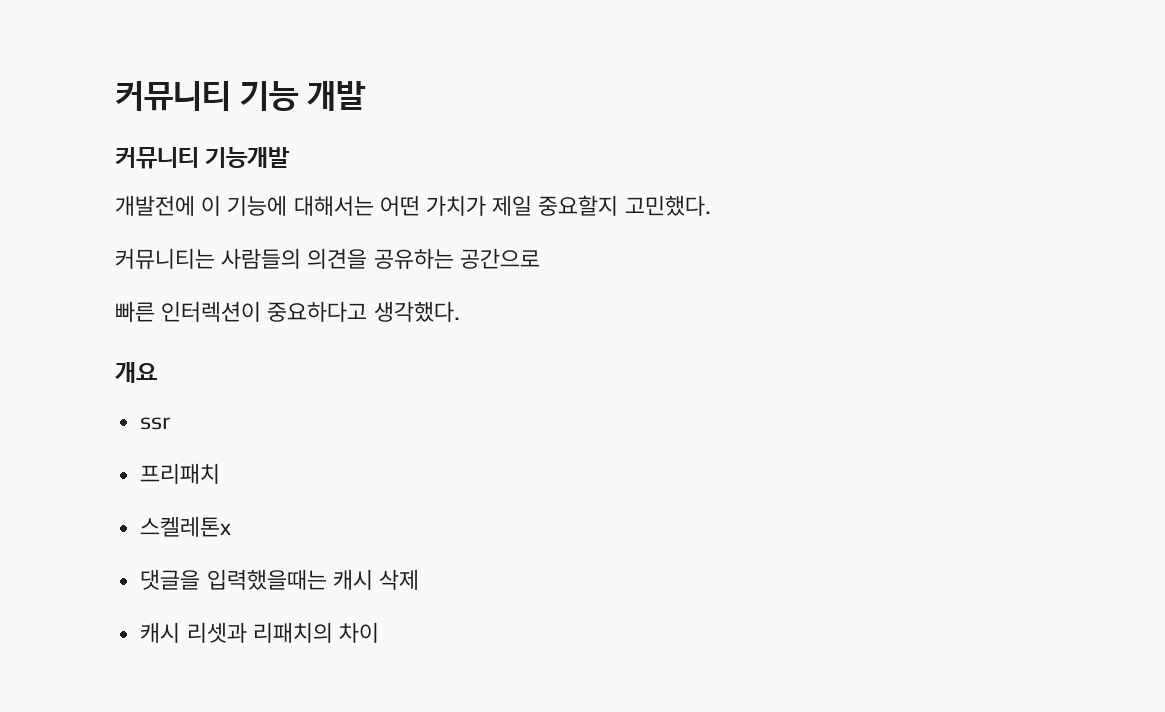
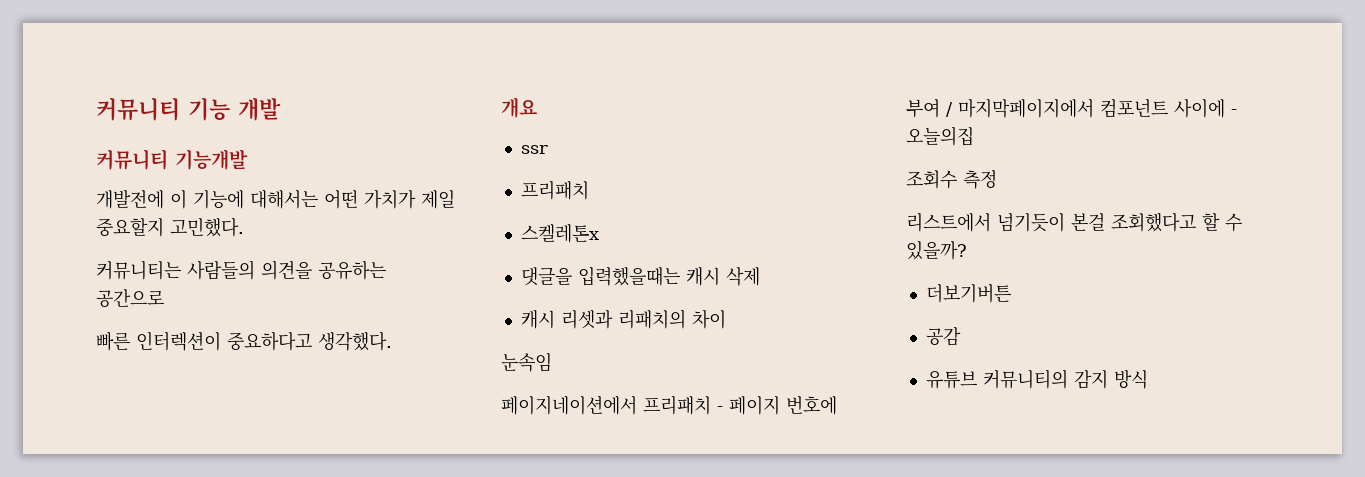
+ 눈속임
+ 페이지네이션에서 프리패치 - 페이지 번호에 부여 / 마지막페이지에서 컴포넌트 사이에 - 오늘의집
+ 조회수 측정
+ 리스트에서 넘기듯이 본걸 조회했다고 할 수 있을까?
+ 더보기버튼
+ 공감
+ 유튜브 커뮤니티의 감지 방식

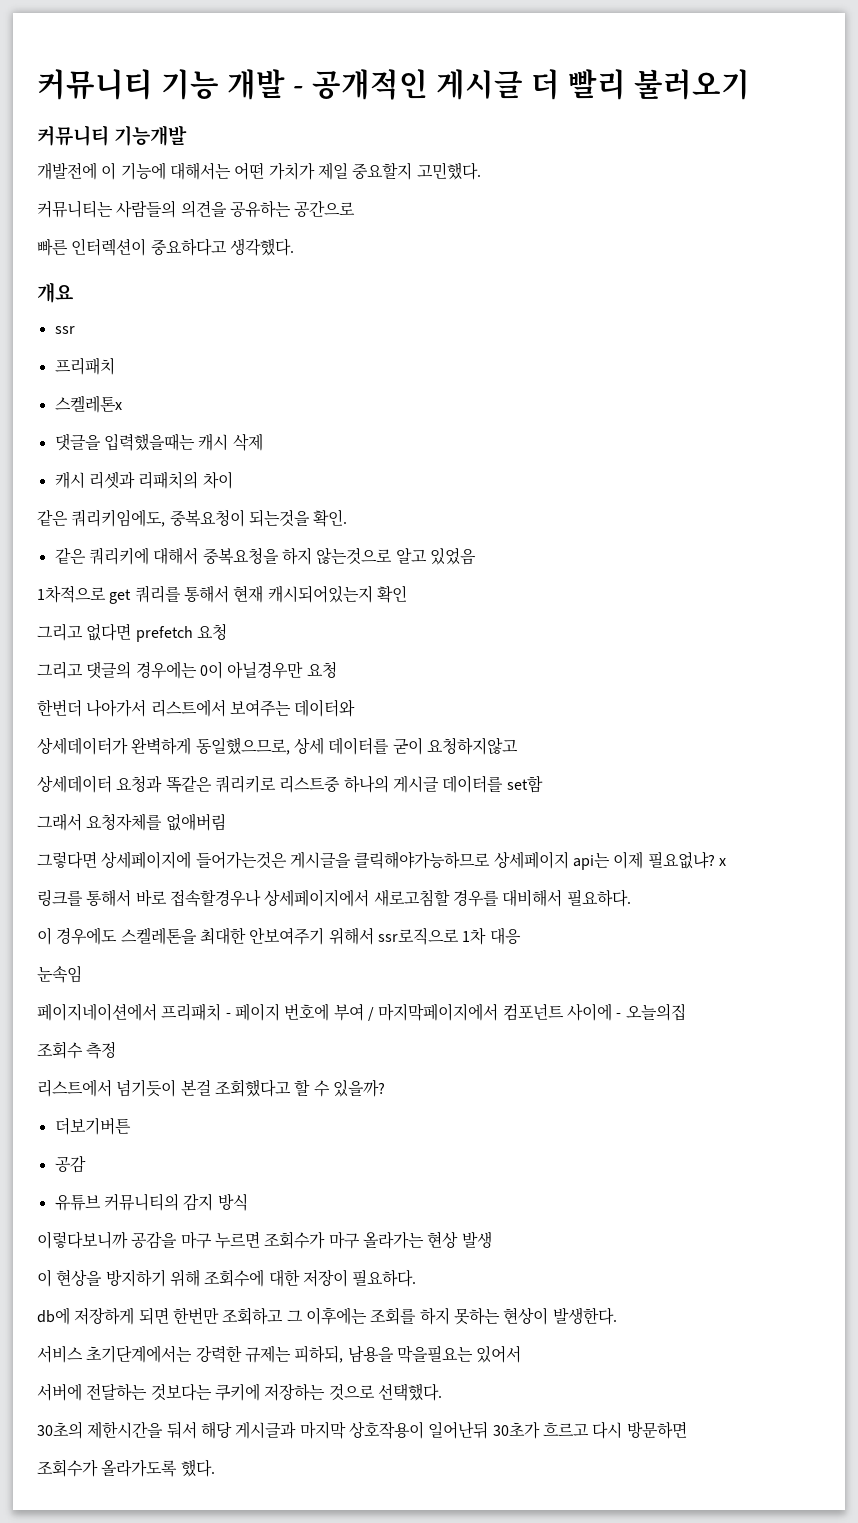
- 커뮤니티 기능 개발
+ 커뮤니티 기능 개발 - 공개적인 게시글 더 빨리 불러오기
+ 같은 쿼리키임에도, 중복요청이 되는것을 확인.
+ 같은 쿼리키에 대해서 중복요청을 하지 않는것으로 알고 있었음
+ 1차적으로 get 쿼리를 통해서 현재 캐시되어있는지 확인
+ 그리고 없다면 prefetch 요청
+ 그리고 댓글의 경우에는 0이 아닐경우만 요청
+ 한번더 나아가서 리스트에서 보여주는 데이터와
+ 상세데이터가 완벽하게 동일했으므로, 상세 데이터를 굳이 요청하지않고
+ 상세데이터 요청과 똑같은 쿼리키로 리스트중 하나의 게시글 데이터를 set함
+ 그래서 요청자체를 없애버림
+ 그렇다면 상세페이지에 들어가는것은 게시글을 클릭해야가능하므로 상세페이지 api는 이제 필요없냐? x
+ 링크를 통해서 바로 접속할경우나 상세페이지에서 새로고침할 경우를 대비해서 필요하다.
+ 이 경우에도 스켈레톤을 최대한 안보여주기 위해서 ssr로직으로 1차 대응
+ 이렇다보니까 공감을 마구 누르면 조회수가 마구 올라가는 현상 발생
+ 이 현상을 방지하기 위해 조회수에 대한 저장이 필요하다.
+ db에 저장하게 되면 한번만 조회하고 그 이후에는 조회를 하지 못하는 현상이 발생한다.
+ 서비스 초기단계에서는 강력한 규제는 피하되, 남용을 막을필요는 있어서
+ 서버에 전달하는 것보다는 쿠키에 저장하는 것으로 선택했다.
+ 30초의 제한시간을 둬서 해당 게시글과 마지막 상호작용이 일어난뒤 30초가 흐르고 다시 방문하면
+ 조회수가 올라가도록 했다.

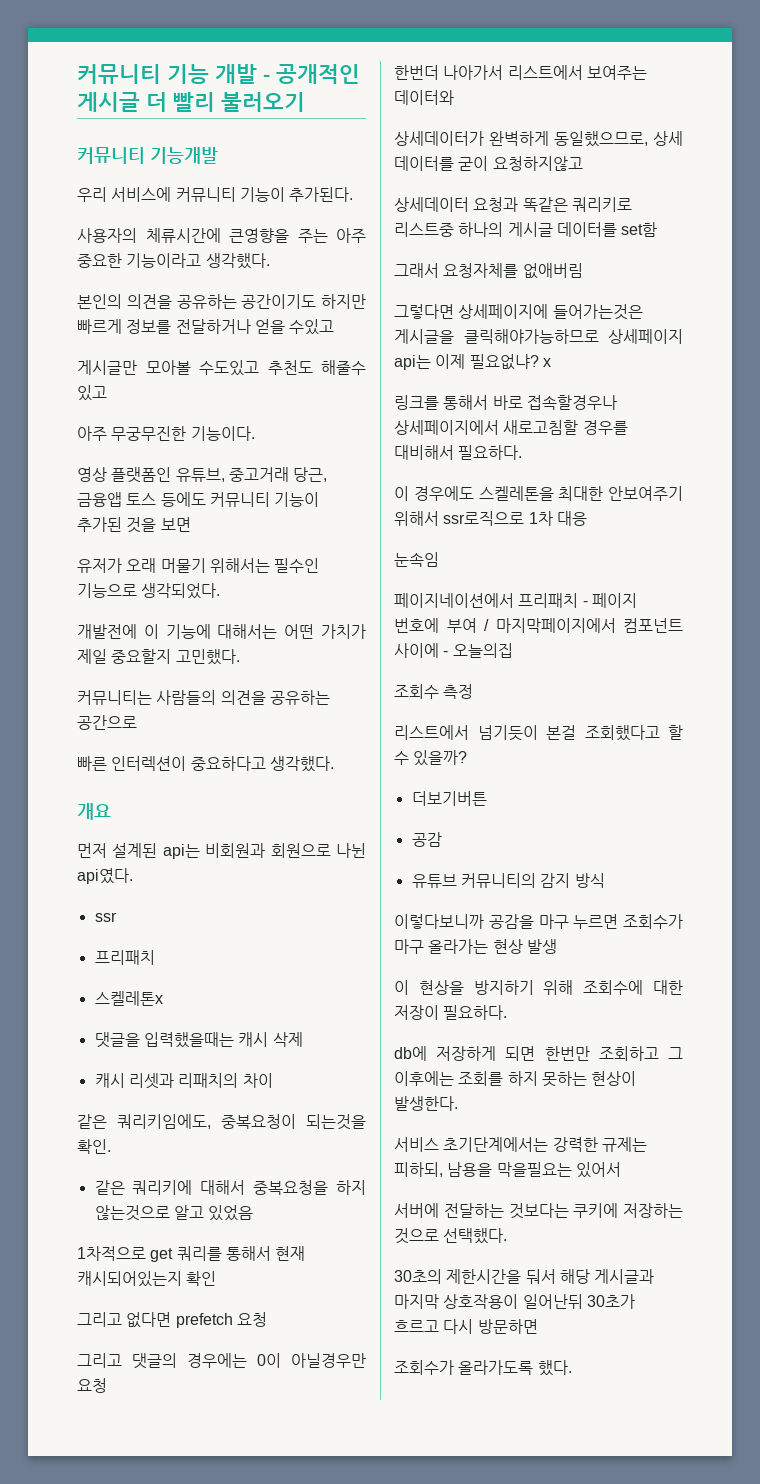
+ 우리 서비스에 커뮤니티 기능이 추가된다.
+ 사용자의 체류시간에 큰영향을 주는 아주 중요한 기능이라고 생각했다.
+ 본인의 의견을 공유하는 공간이기도 하지만 빠르게 정보를 전달하거나 얻을 수있고
+ 게시글만 모아볼 수도있고 추천도 해줄수 있고
+ 아주 무궁무진한 기능이다.
+ 영상 플랫폼인 유튜브, 중고거래 당근, 금융앱 토스 등에도 커뮤니티 기능이 추가된 것을 보면
+ 유저가 오래 머물기 위해서는 필수인 기능으로 생각되었다.
+ 먼저 설계된 api는 비회원과 회원으로 나뉜 api였다.

